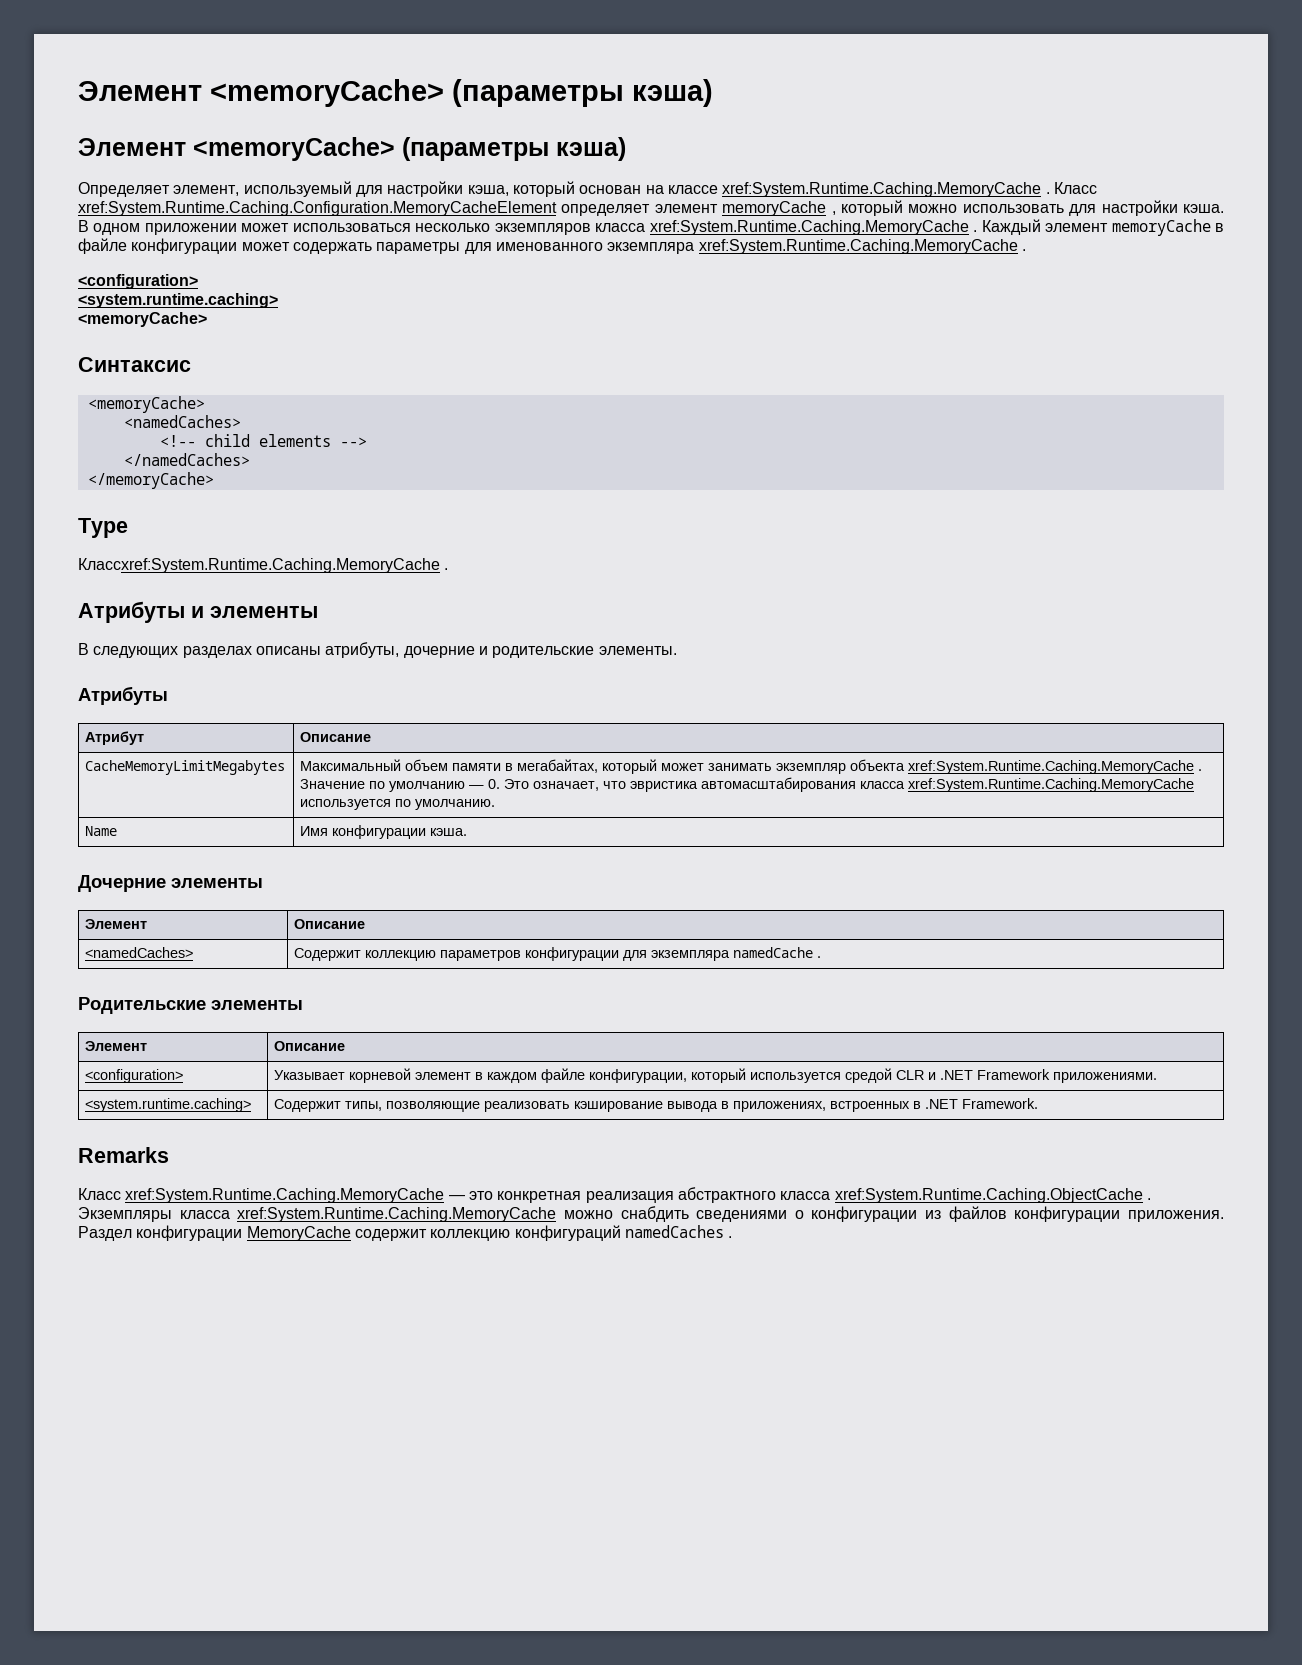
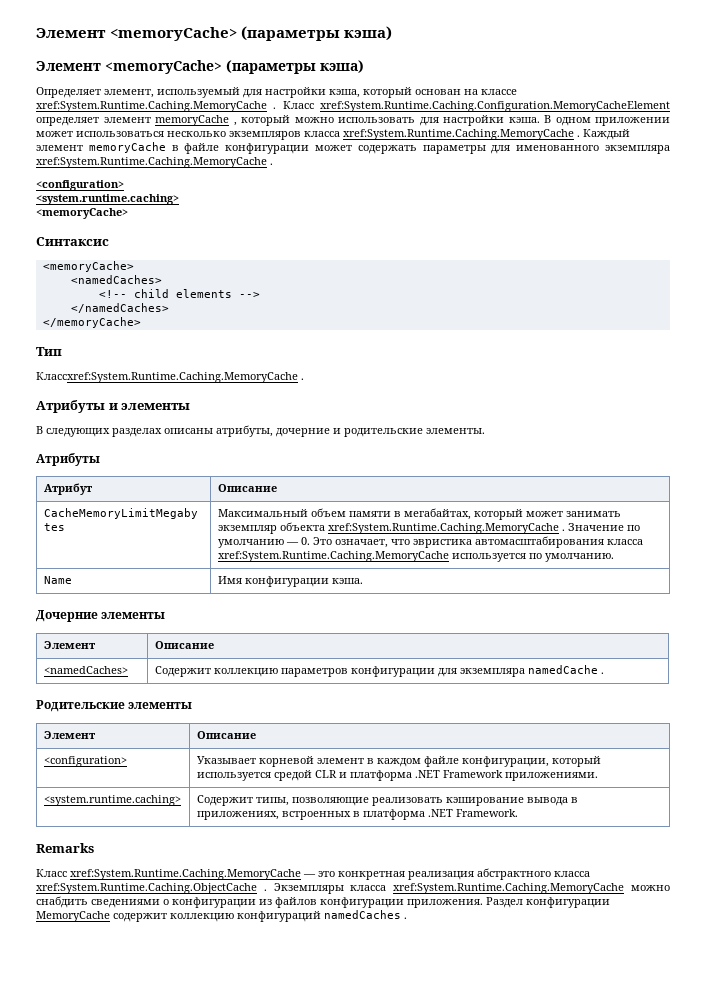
- Type
+ Тип
- <configuration> | Указывает корневой элемент в каждом файле конфигурации, который используется средой CLR и .NET Framework приложениями.
+ <configuration> | Указывает корневой элемент в каждом файле конфигурации, который используется средой CLR и платформа .NET Framework приложениями.
- <system.runtime.caching> | Содержит типы, позволяющие реализовать кэширование вывода в приложениях, встроенных в .NET Framework.
+ <system.runtime.caching> | Содержит типы, позволяющие реализовать кэширование вывода в приложениях, встроенных в платформа .NET Framework.

